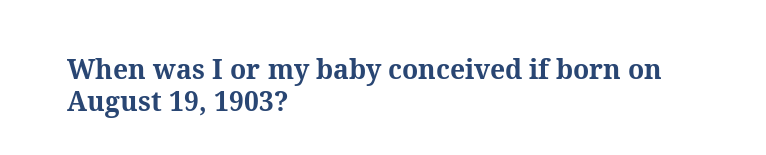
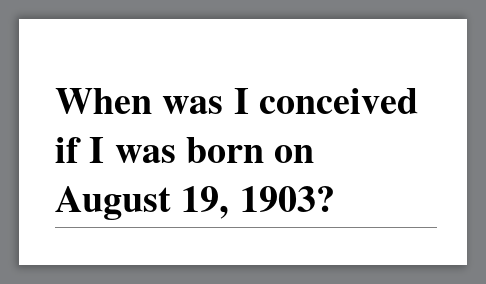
- When was I or my baby conceived if born on August 19, 1903?
+ When was I conceived if I was born on August 19, 1903?

